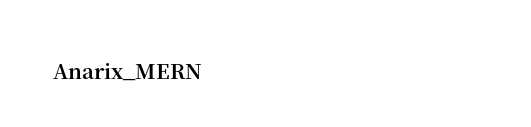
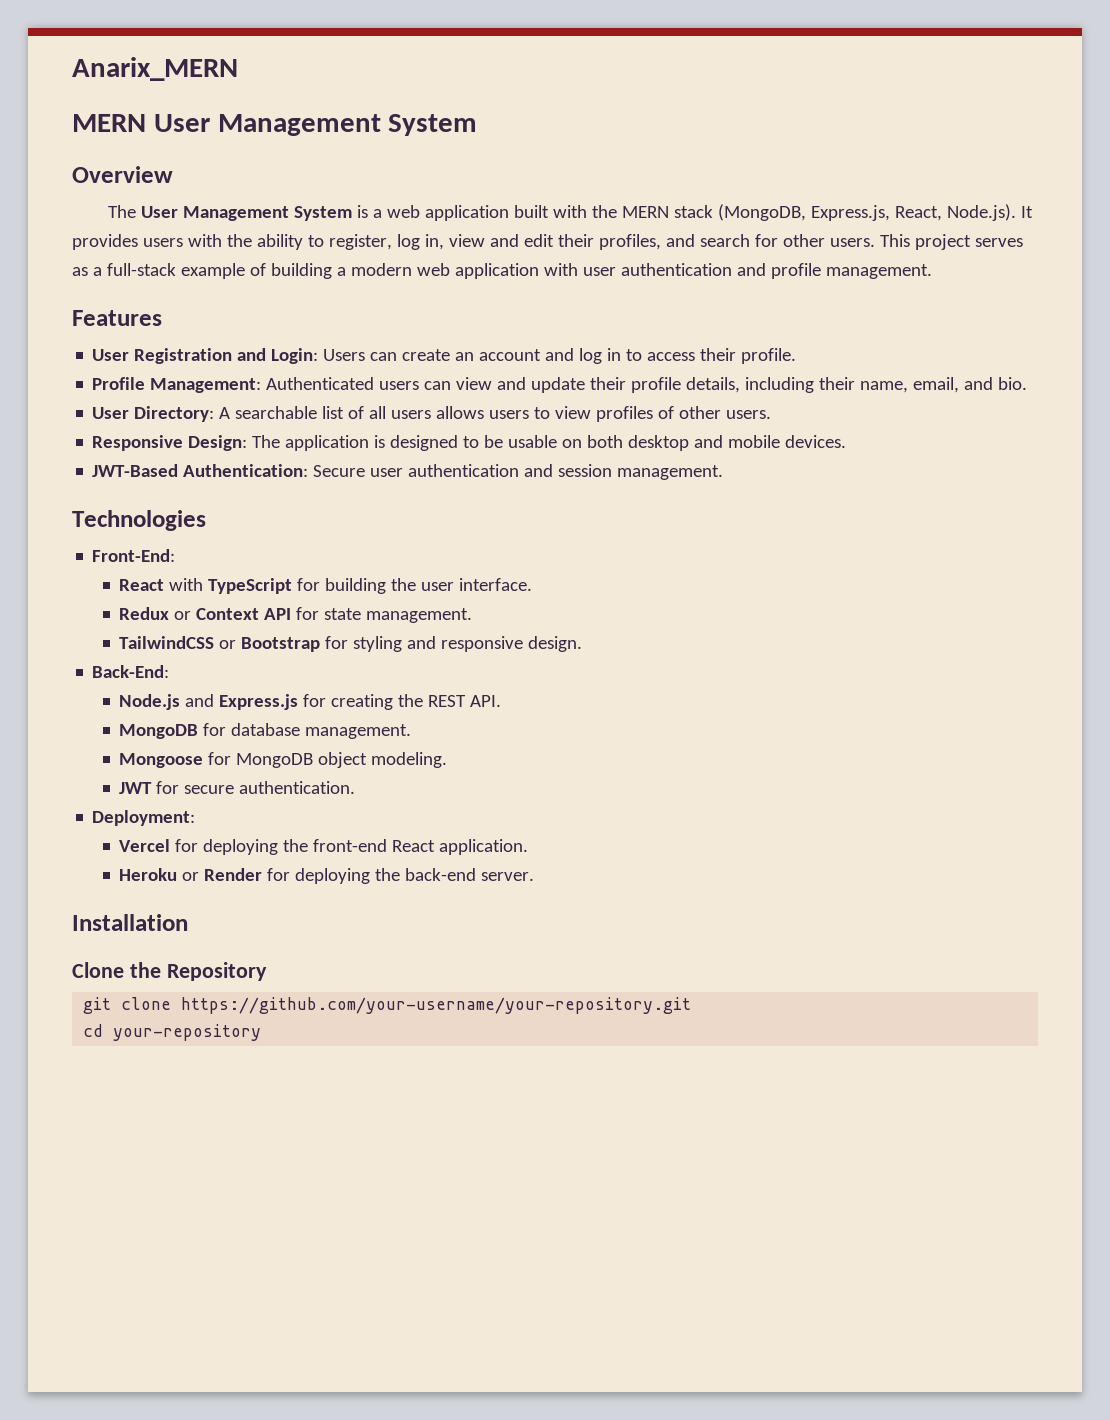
+ MERN User Management System
+ Overview
+ The User Management System is a web application built with the MERN stack (MongoDB, Express.js, React, Node.js). It provides users with the ability to register, log in, view and edit their profiles, and search for other users. This project serves as a full-stack example of building a modern web application with user authentication and profile management.
+ Features
+ User Registration and Login: Users can create an account and log in to access their profile.
+ Profile Management: Authenticated users can view and update their profile details, including their name, email, and bio.
+ User Directory: A searchable list of all users allows users to view profiles of other users.
+ Responsive Design: The application is designed to be usable on both desktop and mobile devices.
+ JWT-Based Authentication: Secure user authentication and session management.
+ Technologies
+ Front-End:
+ React with TypeScript for building the user interface.
+ Redux or Context API for state management.
+ TailwindCSS or Bootstrap for styling and responsive design.
+ Back-End:
+ Node.js and Express.js for creating the REST API.
+ MongoDB for database management.
+ Mongoose for MongoDB object modeling.
+ JWT for secure authentication.
+ Deployment:
+ Vercel for deploying the front-end React application.
+ Heroku or Render for deploying the back-end server.
+ Installation
+ Clone the Repository
+ git clone https://github.com/your-username/your-repository.git
+ cd your-repository

